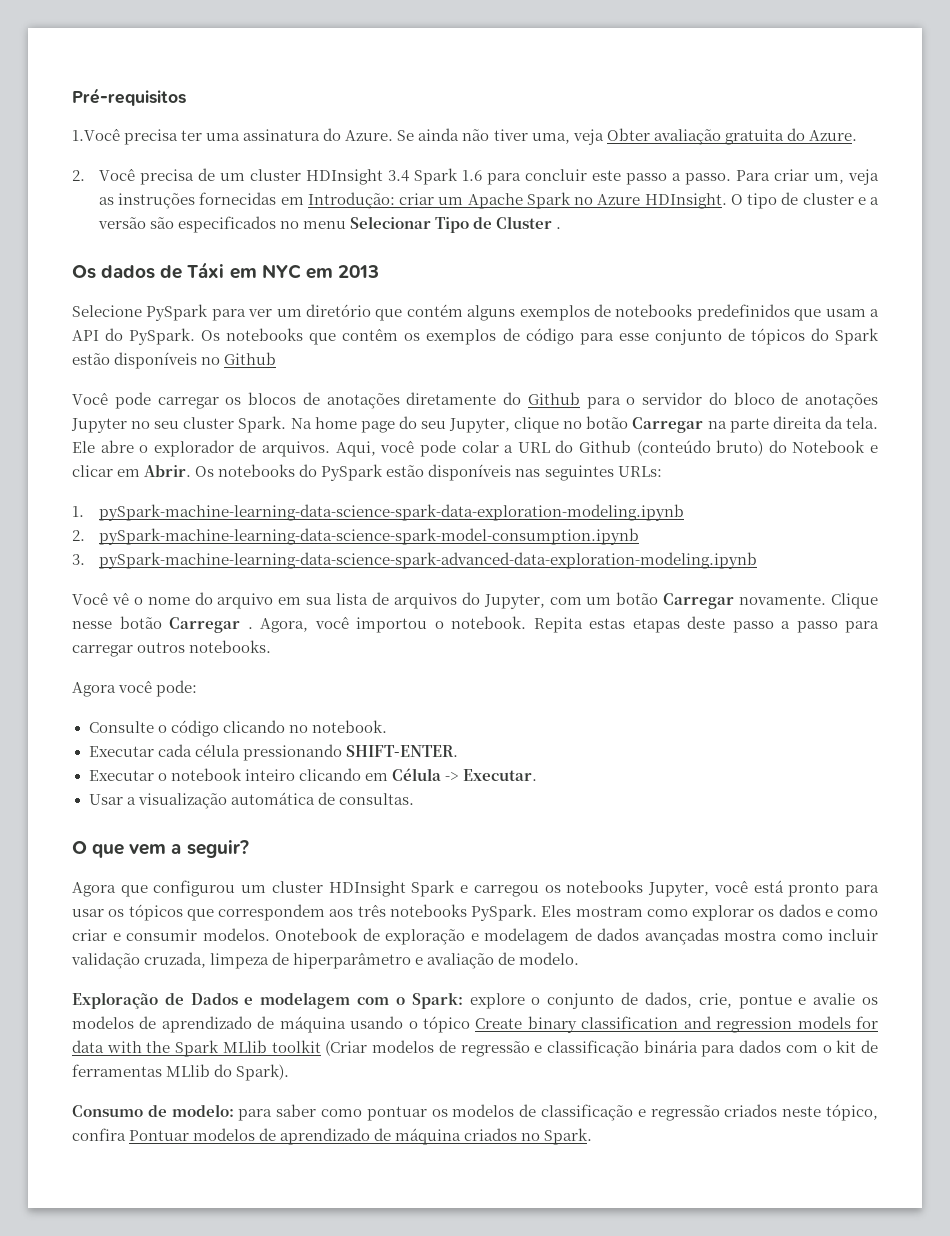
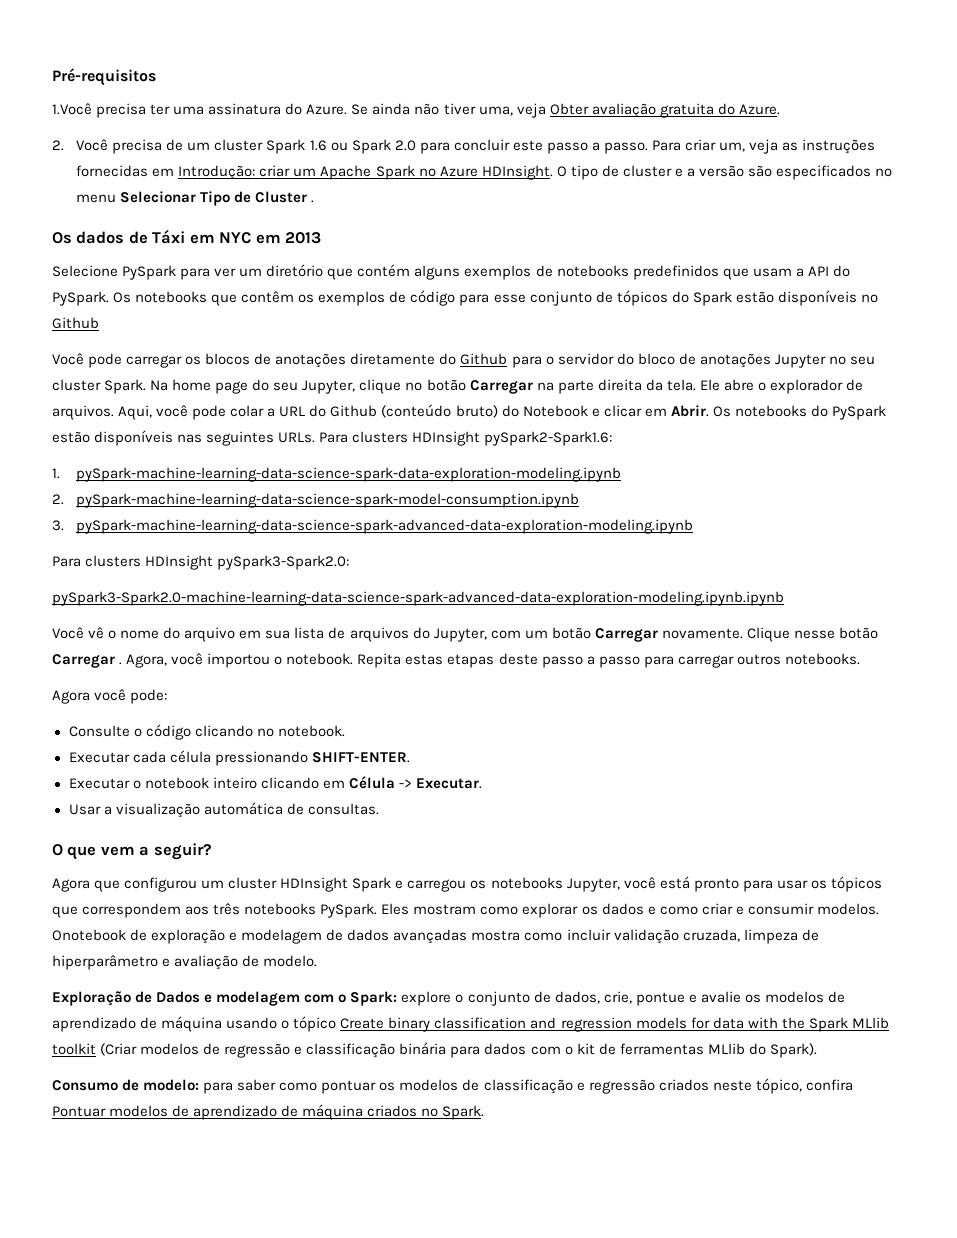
- 2. Você precisa de um cluster HDInsight 3.4 Spark 1.6 para concluir este passo a passo.
+ 2. Você precisa de um cluster Spark 1.6 ou Spark 2.0 para concluir este passo a passo.
- Os notebooks do PySpark estão disponíveis nas seguintes URLs:
+ Os notebooks do PySpark estão disponíveis nas seguintes URLs. Para clusters HDInsight pySpark2-Spark1.6:
+ Para clusters HDInsight pySpark3-Spark2.0:
+ pySpark3-Spark2.0-machine-learning-data-science-spark-advanced-data-exploration-modeling.ipynb.ipynb

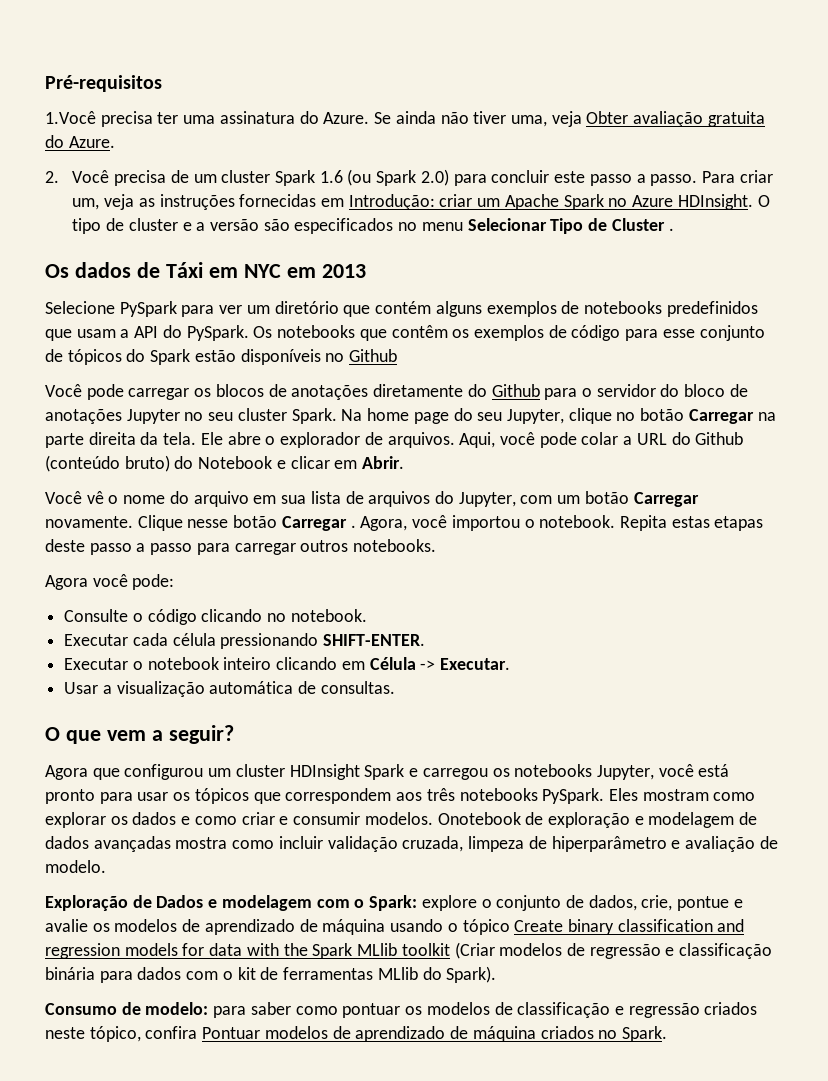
- 2. Você precisa de um cluster Spark 1.6 ou Spark 2.0 para concluir este passo a passo.
+ 2. Você precisa de um cluster Spark 1.6 (ou Spark 2.0) para concluir este passo a passo.
- Os notebooks do PySpark estão disponíveis nas seguintes URLs. Para clusters HDInsight pySpark2-Spark1.6:
- 1. pySpark-machine-learning-data-science-spark-data-exploration-modeling.ipynb
- 2. pySpark-machine-learning-data-science-spark-model-consumption.ipynb
- 3. pySpark-machine-learning-data-science-spark-advanced-data-exploration-modeling.ipynb
- Para clusters HDInsight pySpark3-Spark2.0:
- pySpark3-Spark2.0-machine-learning-data-science-spark-advanced-data-exploration-modeling.ipynb.ipynb

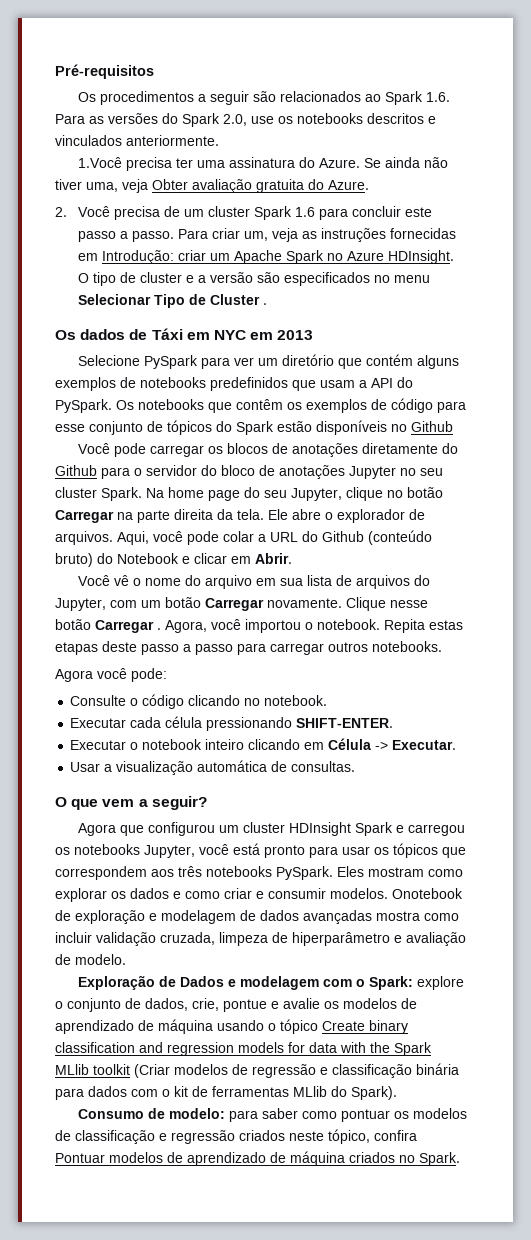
+ Os procedimentos a seguir são relacionados ao Spark 1.6. Para as versões do Spark 2.0, use os notebooks descritos e vinculados anteriormente.
- 2. Você precisa de um cluster Spark 1.6 (ou Spark 2.0) para concluir este passo a passo.
+ 2. Você precisa de um cluster Spark 1.6 para concluir este passo a passo.

